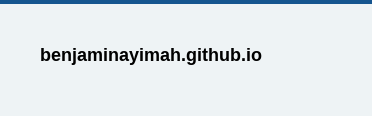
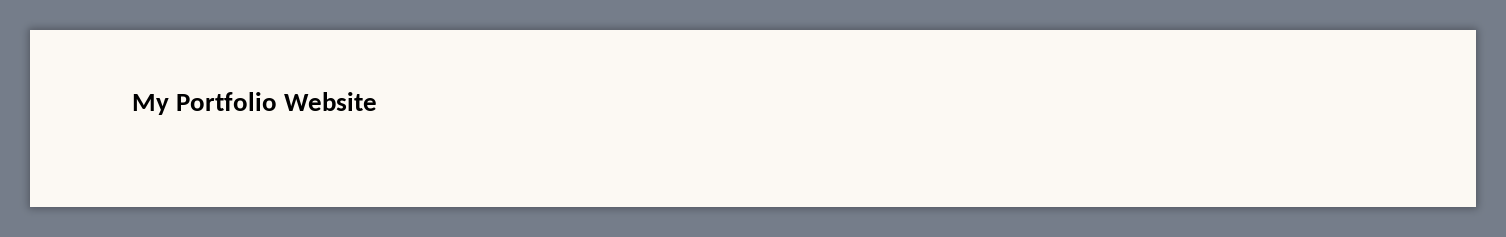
- benjaminayimah.github.io
+ My Portfolio Website

